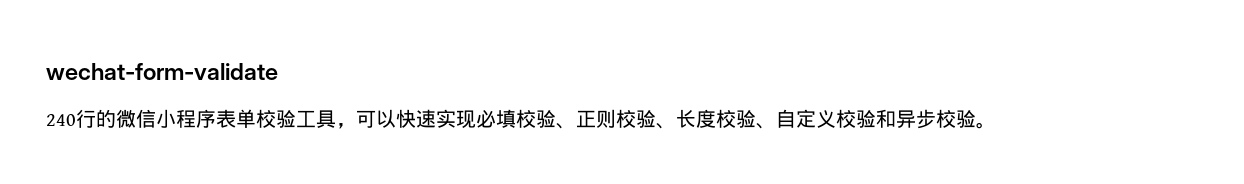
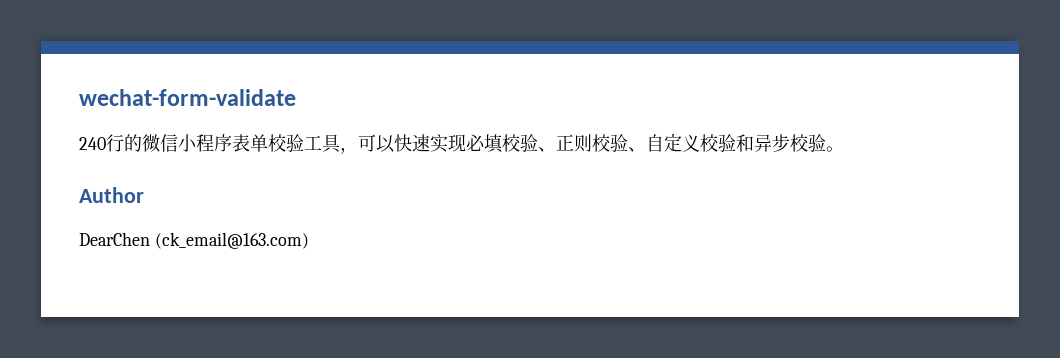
- 240行的微信小程序表单校验工具，可以快速实现必填校验、正则校验、长度校验、自定义校验和异步校验。
+ 240行的微信小程序表单校验工具，可以快速实现必填校验、正则校验、自定义校验和异步校验。
+ Author
+ DearChen (ck_email@163.com)

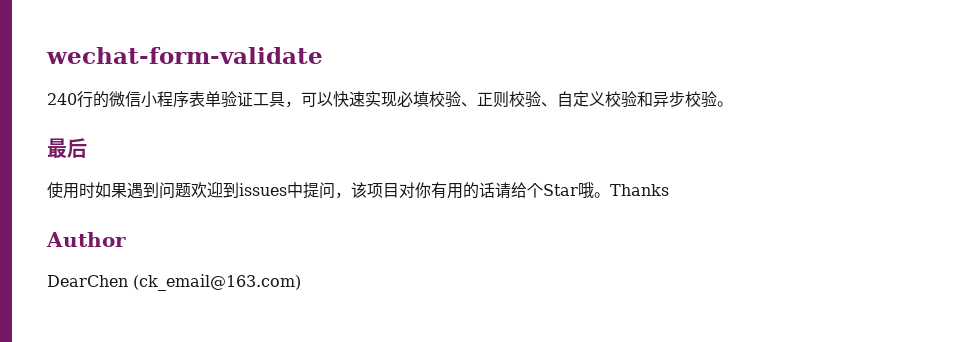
- 240行的微信小程序表单校验工具，可以快速实现必填校验、正则校验、自定义校验和异步校验。
+ 240行的微信小程序表单验证工具，可以快速实现必填校验、正则校验、自定义校验和异步校验。
+ 最后
+ 使用时如果遇到问题欢迎到issues中提问，该项目对你有用的话请给个Star哦。Thanks

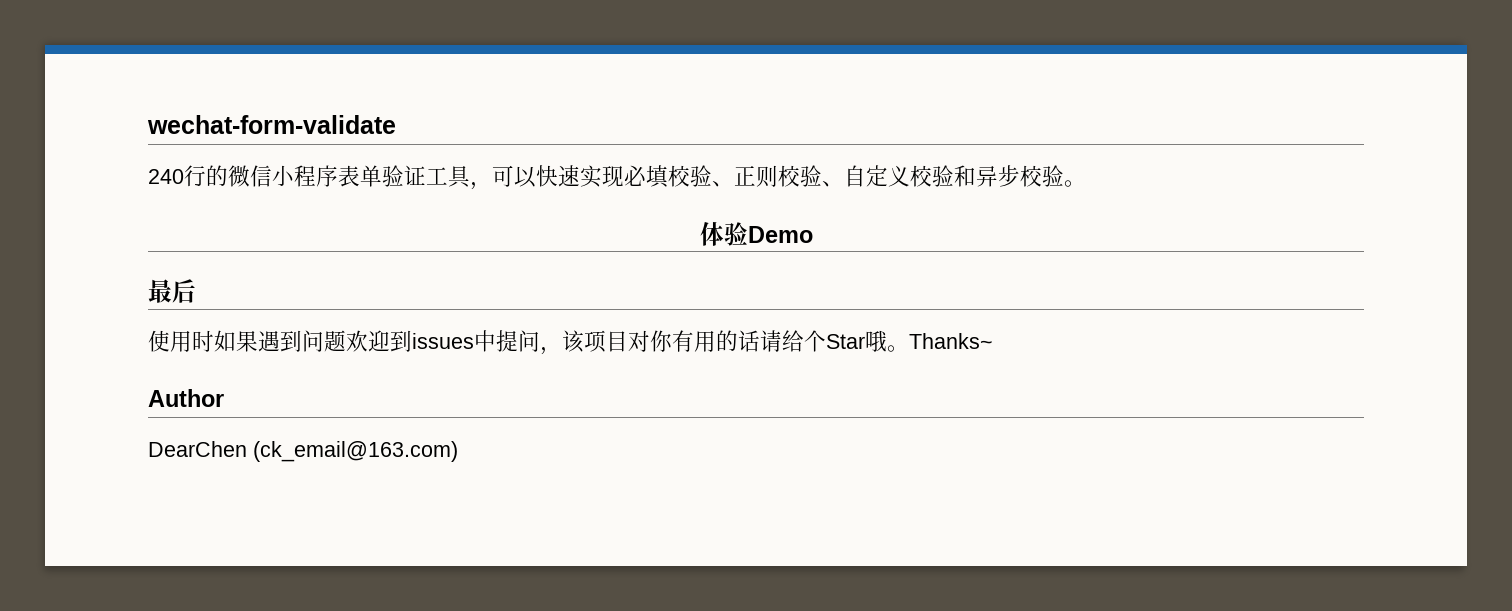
+ 体验Demo
- Thanks
+ Thanks~

